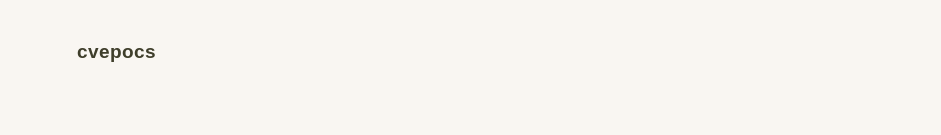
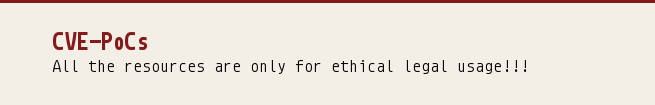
- cvepocs
+ CVE-PoCs
+ All the resources are only for ethical legal usage!!!

